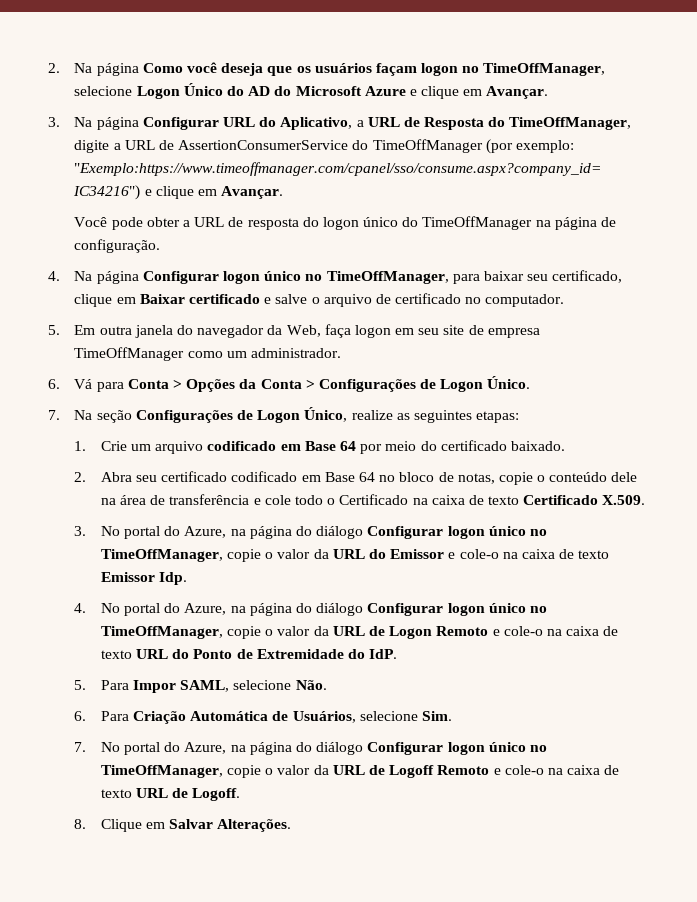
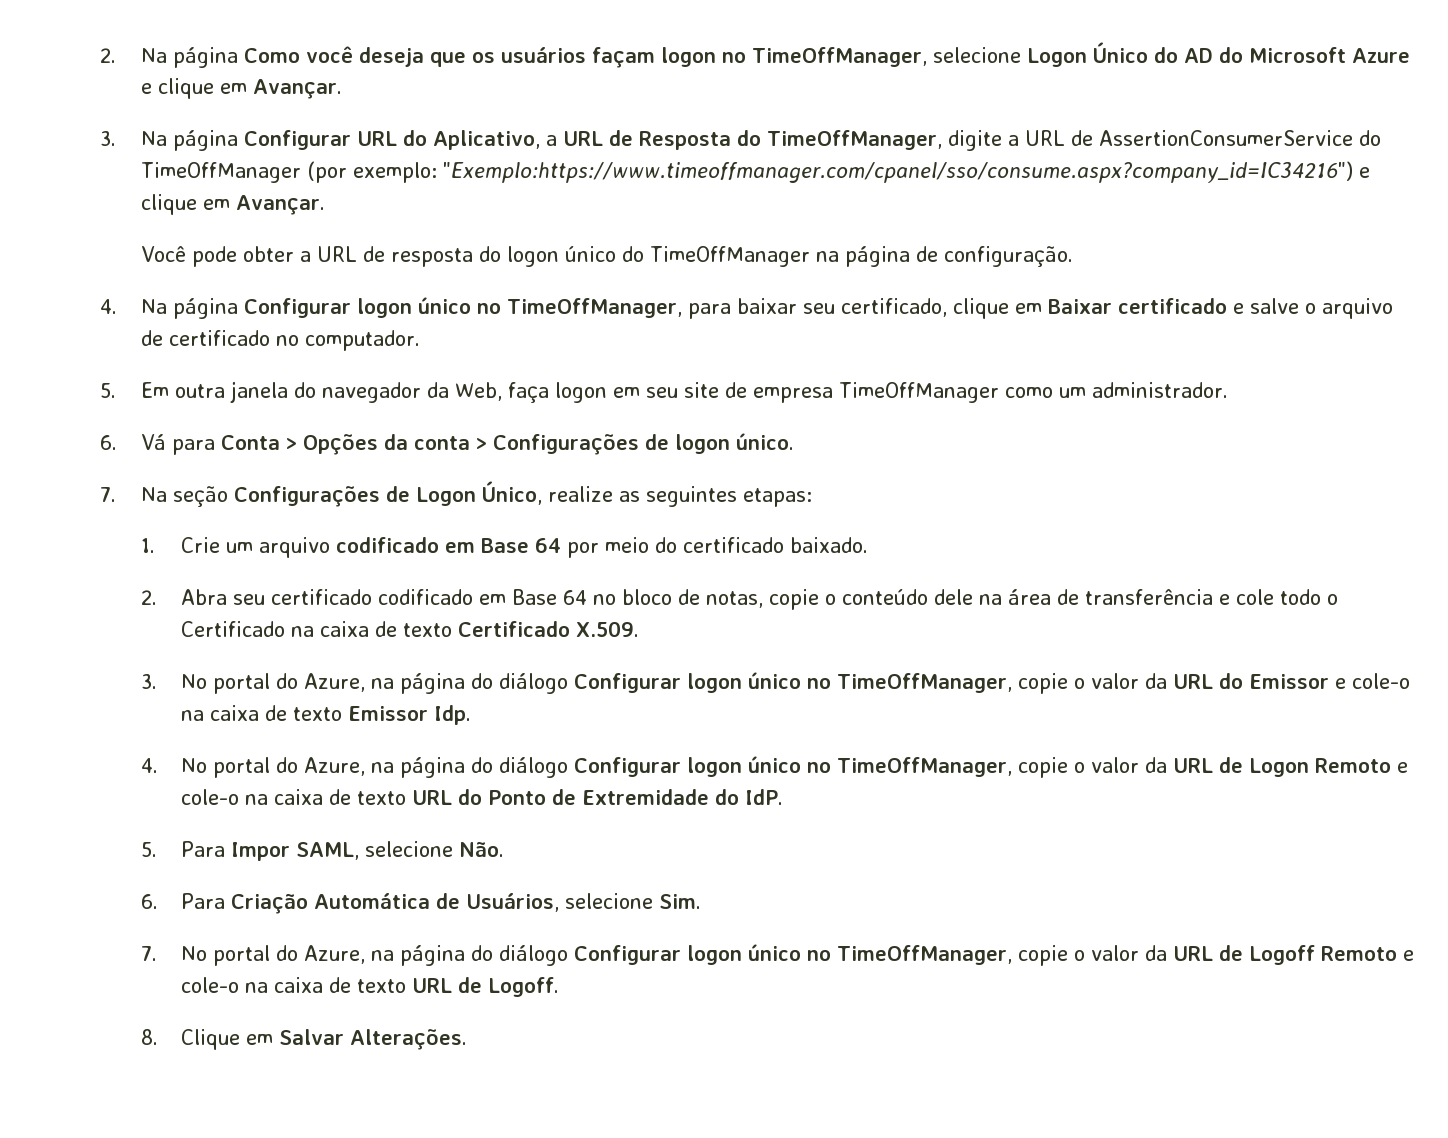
- 6. Vá para Conta > Opções da Conta > Configurações de Logon Único.
+ 6. Vá para Conta > Opções da conta > Configurações de logon único.

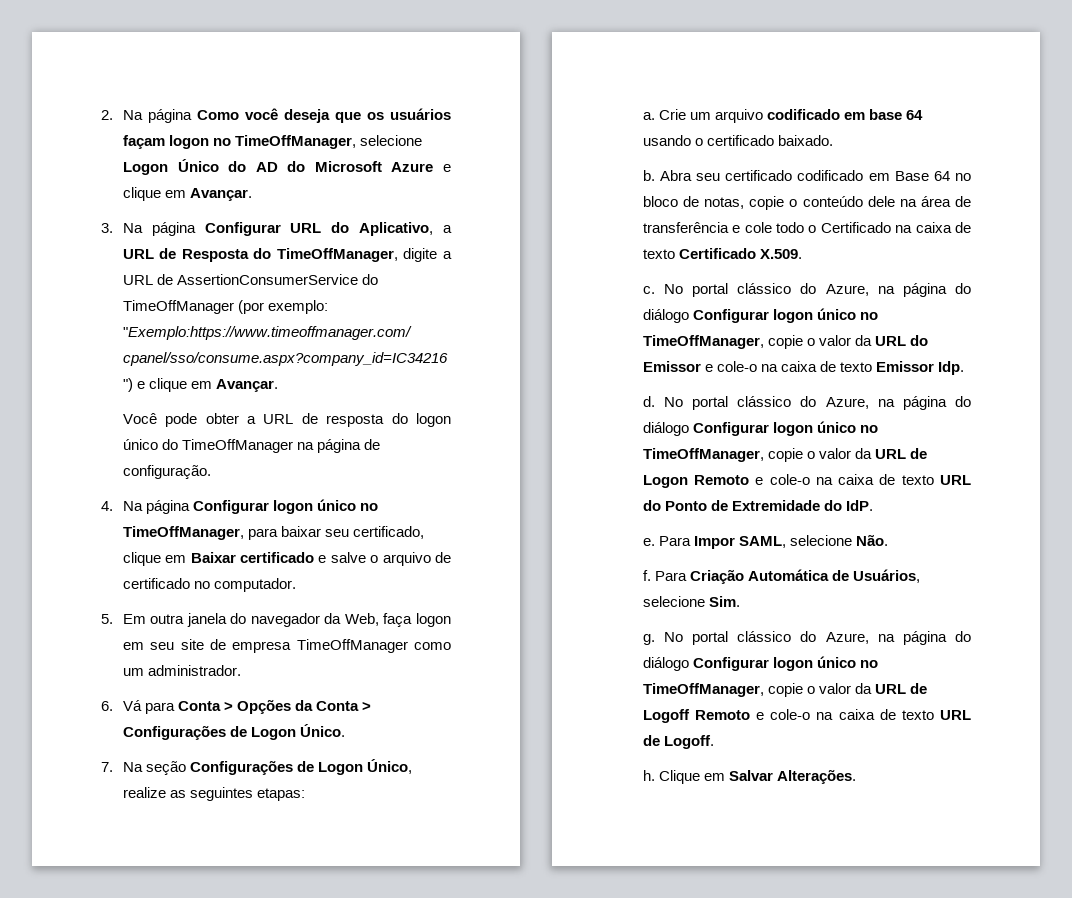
- 6. Vá para Conta > Opções da conta > Configurações de logon único.
+ 6. Vá para Conta > Opções da Conta > Configurações de Logon Único.
- 1. Crie um arquivo codificado em Base 64 por meio do certificado baixado.
+ a. Crie um arquivo codificado em base 64 usando o certificado baixado.
- 2. Abra seu certificado codificado em Base 64 no bloco de notas, copie o conteúdo dele na área de transferência e cole todo o Certificado na caixa de texto Certificado X.509.
+ b. Abra seu certificado codificado em Base 64 no bloco de notas, copie o conteúdo dele na área de transferência e cole todo o Certificado na caixa de texto Certificado X.509.
- 3. No portal do Azure, na página do diálogo Configurar logon único no TimeOffManager, copie o valor da URL do Emissor e cole-o na caixa de texto Emissor Idp.
+ c. No portal clássico do Azure, na página do diálogo Configurar logon único no TimeOffManager, copie o valor da URL do Emissor e cole-o na caixa de texto Emissor Idp.
- 4. No portal do Azure, na página do diálogo Configurar logon único no TimeOffManager, copie o valor da URL de Logon Remoto e cole-o na caixa de texto URL do Ponto de Extremidade do IdP.
+ d. No portal clássico do Azure, na página do diálogo Configurar logon único no TimeOffManager, copie o valor da URL de Logon Remoto e cole-o na caixa de texto URL do Ponto de Extremidade do IdP.
- 5. Para Impor SAML, selecione Não.
+ e. Para Impor SAML, selecione Não.
- 6. Para Criação Automática de Usuários, selecione Sim.
+ f. Para Criação Automática de Usuários, selecione Sim.
- 7. No portal do Azure, na página do diálogo Configurar logon único no TimeOffManager, copie o valor da URL de Logoff Remoto e cole-o na caixa de texto URL de Logoff.
+ g. No portal clássico do Azure, na página do diálogo Configurar logon único no TimeOffManager, copie o valor da URL de Logoff Remoto e cole-o na caixa de texto URL de Logoff.
- 8. Clique em Salvar Alterações.
+ h. Clique em Salvar Alterações.

